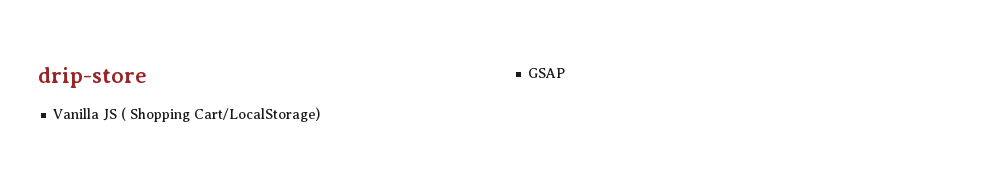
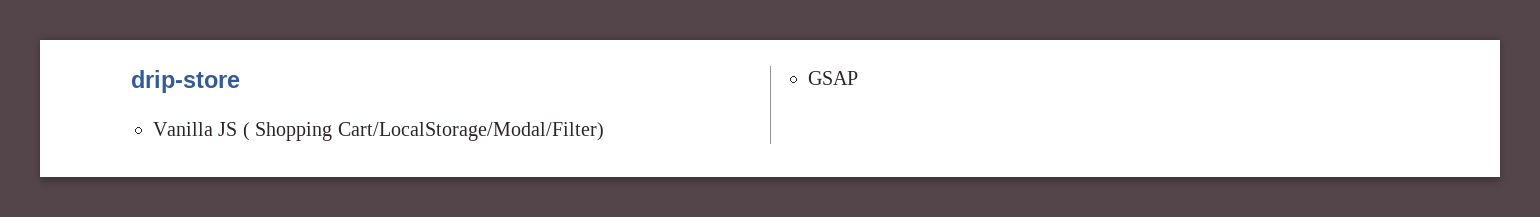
- Vanilla JS ( Shopping Cart/LocalStorage)
+ Vanilla JS ( Shopping Cart/LocalStorage/Modal/Filter)

